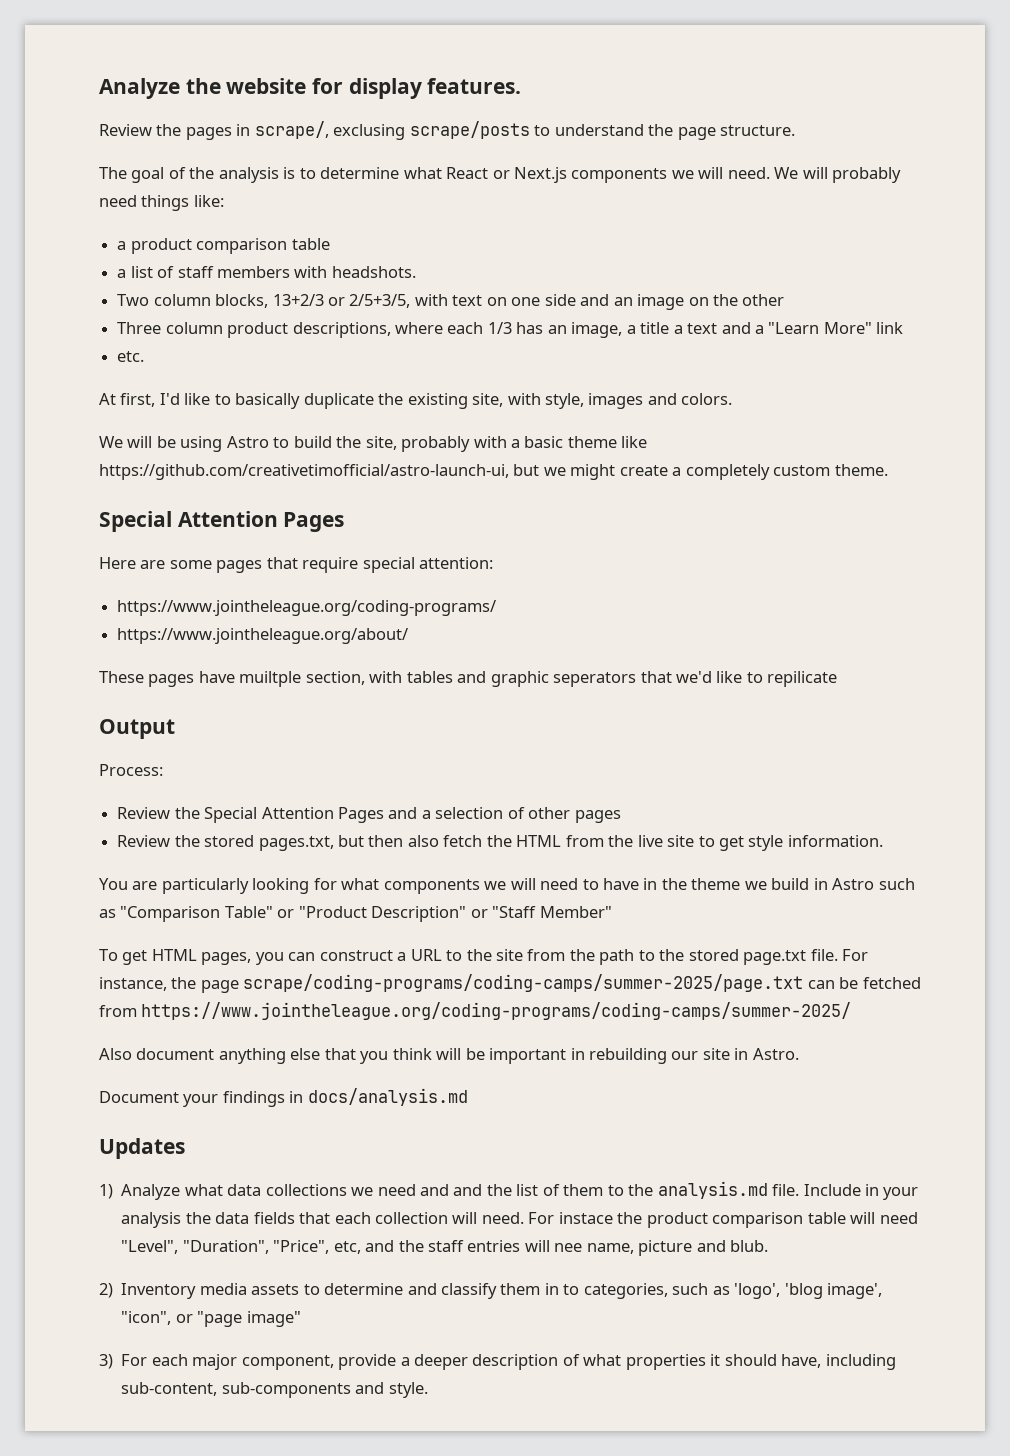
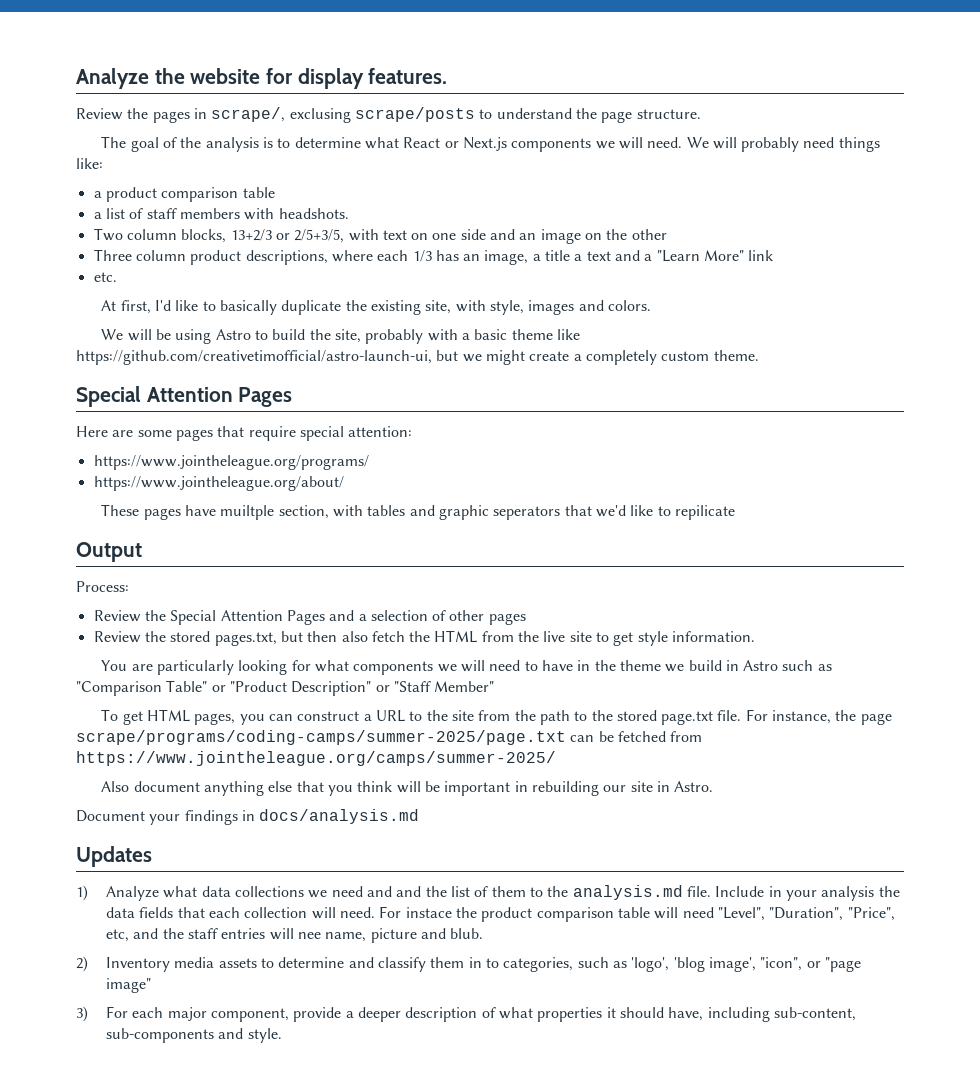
- https://www.jointheleague.org/coding-programs/
+ https://www.jointheleague.org/programs/
- For instance, the page scrape/coding-programs/coding-camps/summer-2025/page.txt can be fetched from https://www.jointheleague.org/coding-programs/coding-camps/summer-2025/
+ For instance, the page scrape/programs/coding-camps/summer-2025/page.txt can be fetched from https://www.jointheleague.org/camps/summer-2025/

